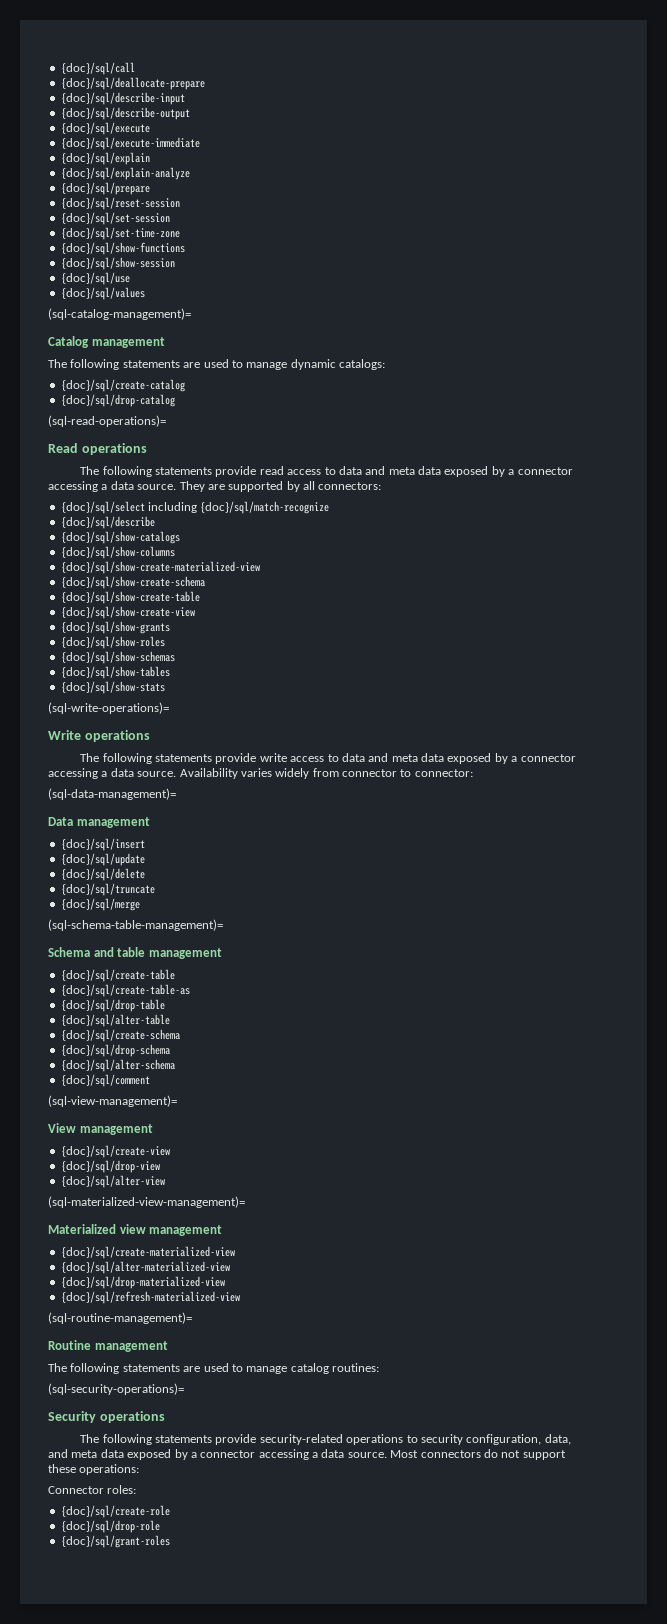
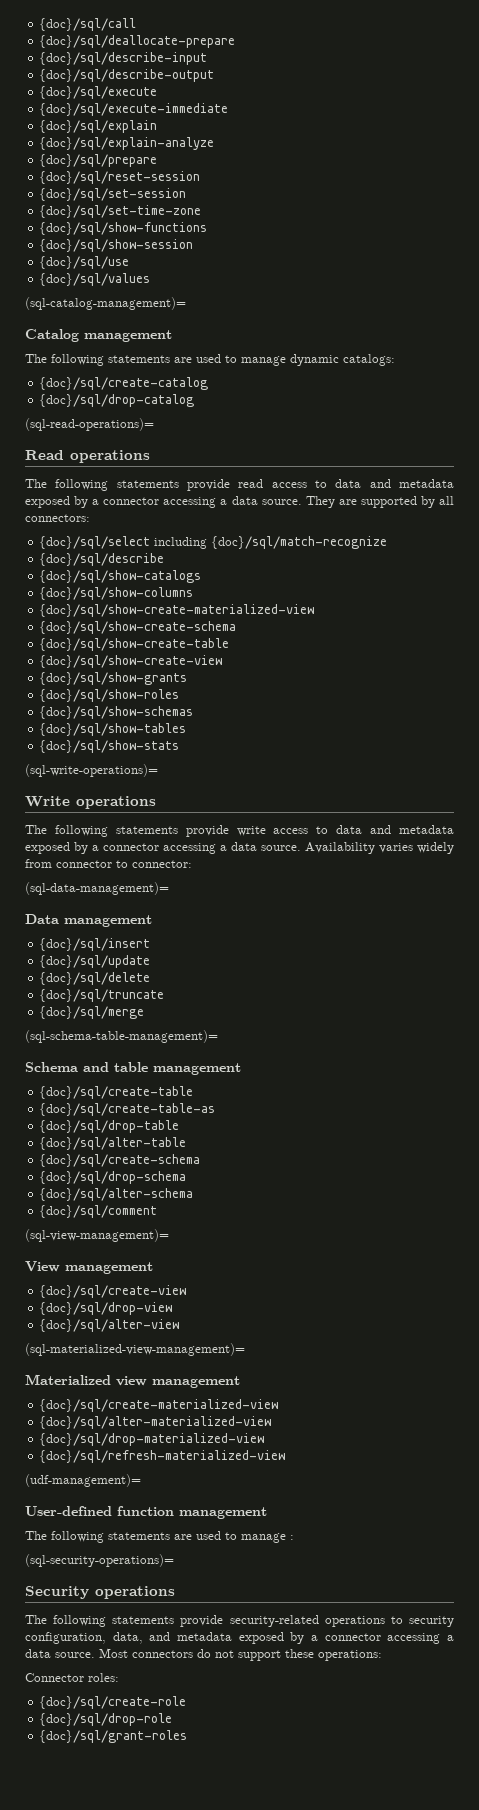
- The following statements provide read access to data and meta data exposed by a connector accessing a data source.
+ The following statements provide read access to data and metadata exposed by a connector accessing a data source.
- The following statements provide write access to data and meta data exposed by a connector accessing a data source.
+ The following statements provide write access to data and metadata exposed by a connector accessing a data source.
- (sql-routine-management)=
- Routine management
- The following statements are used to manage catalog routines:
+ (udf-management)=
+ User-defined function management
+ The following statements are used to manage :
- The following statements provide security-related operations to security configuration, data, and meta data exposed by a connector accessing a data source.
+ The following statements provide security-related operations to security configuration, data, and metadata exposed by a connector accessing a data source.

